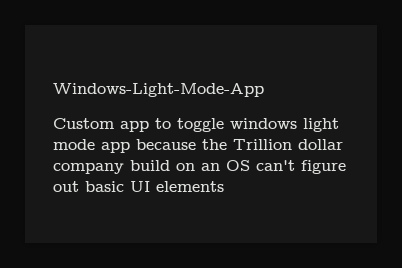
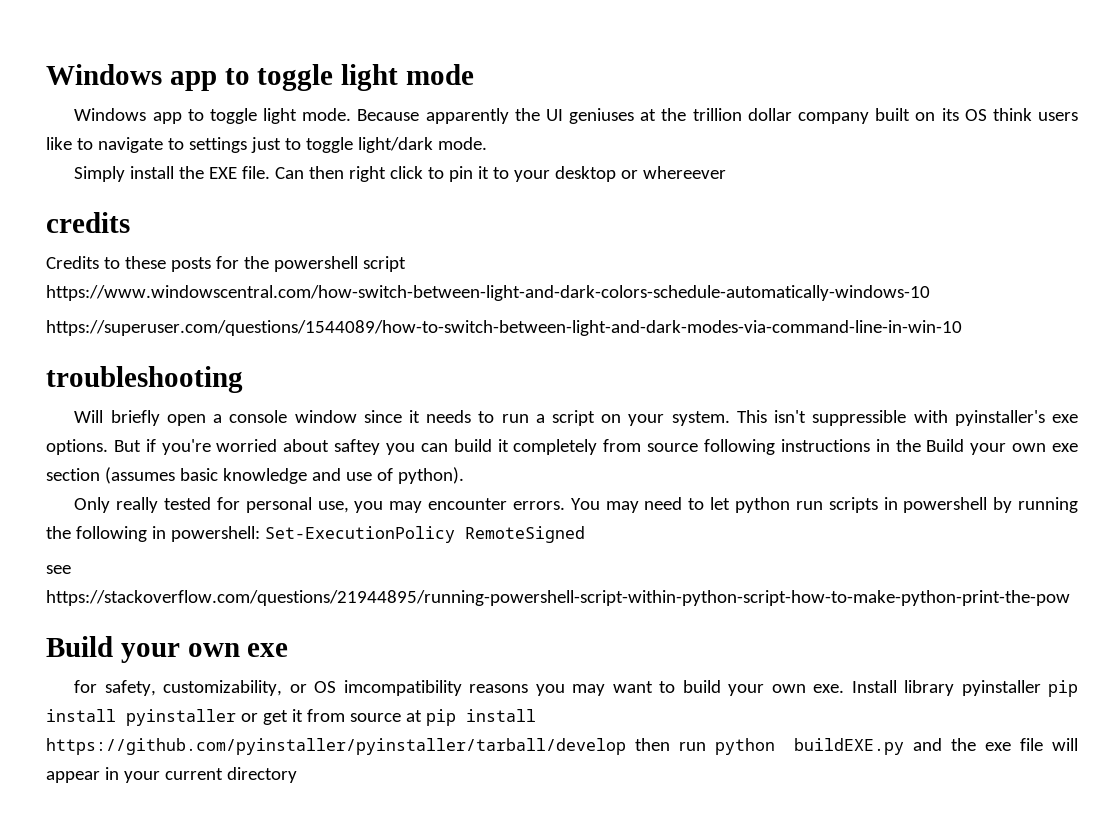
- Windows-Light-Mode-App
- Custom app to toggle windows light mode app because the Trillion dollar company build on an OS can't figure out basic UI elements
+ Windows app to toggle light mode
+ Windows app to toggle light mode. Because apparently the UI geniuses at the trillion dollar company built on its OS think users like to navigate to settings just to toggle light/dark mode.
+ Simply install the EXE file. Can then right click to pin it to your desktop or whereever
+ credits
+ Credits to these posts for the powershell script https://www.windowscentral.com/how-switch-between-light-and-dark-colors-schedule-automatically-windows-10
+ https://superuser.com/questions/1544089/how-to-switch-between-light-and-dark-modes-via-command-line-in-win-10
+ troubleshooting
+ Will briefly open a console window since it needs to run a script on your system. This isn't suppressible with pyinstaller's exe options. But if you're worried about saftey you can build it completely from source following instructions in the Build your own exe section (assumes basic knowledge and use of python).
+ Only really tested for personal use, you may encounter errors. You may need to let python run scripts in powershell by running the following in powershell: Set-ExecutionPolicy RemoteSigned
+ see https://stackoverflow.com/questions/21944895/running-powershell-script-within-python-script-how-to-make-python-print-the-pow
+ Build your own exe
+ for safety, customizability, or OS imcompatibility reasons you may want to build your own exe. Install library pyinstaller pip install pyinstaller or get it from source at pip install https://github.com/pyinstaller/pyinstaller/tarball/develop then run python buildEXE.py and the exe file will appear in your current directory

